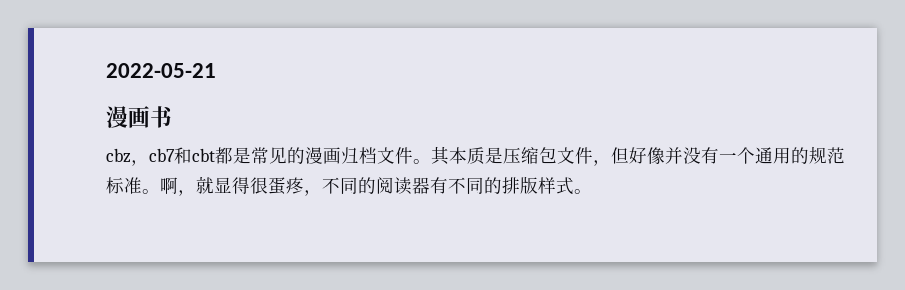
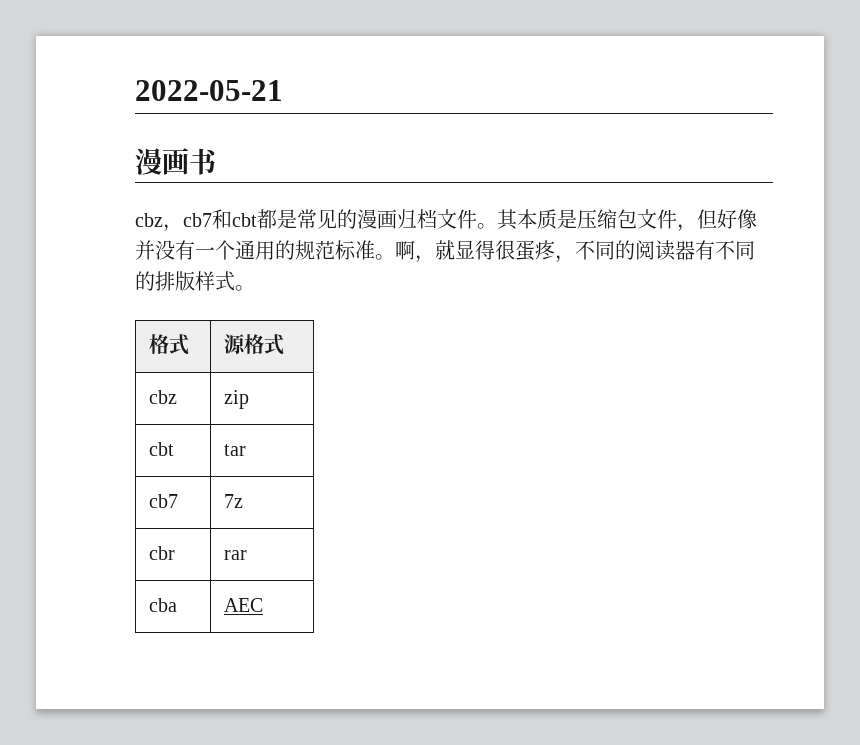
+ 格式 | 源格式
+ cbz | zip
+ cbt | tar
+ cb7 | 7z
+ cbr | rar
+ cba | AEC

